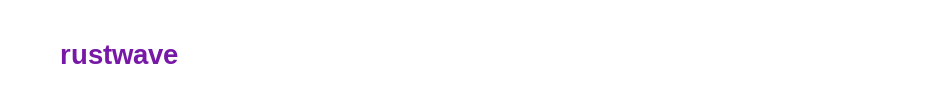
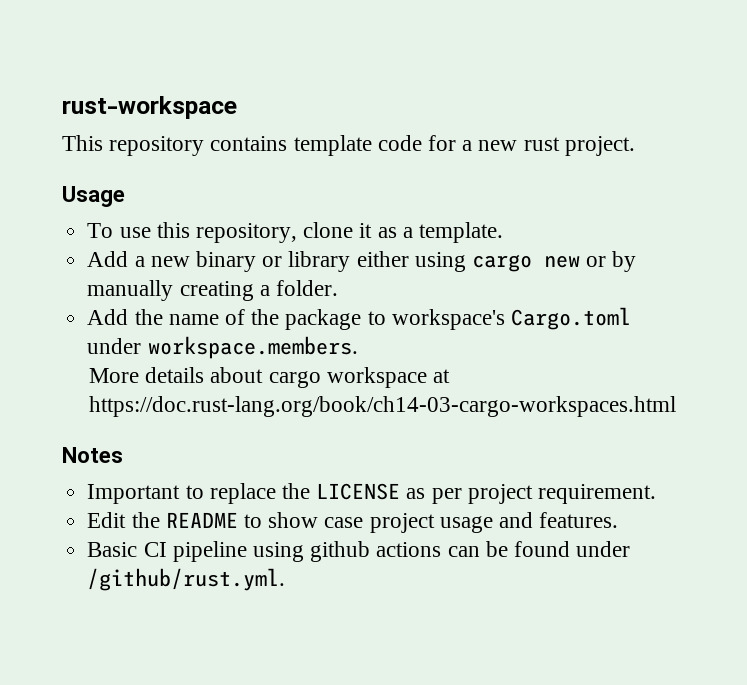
- rustwave
+ rust-workspace
+ This repository contains template code for a new rust project.
+ Usage
+ To use this repository, clone it as a template.
+ Add a new binary or library either using cargo new or by manually creating a folder.
+ Add the name of the package to workspace's Cargo.toml under workspace.members.
+ More details about cargo workspace at https://doc.rust-lang.org/book/ch14-03-cargo-workspaces.html
+ Notes
+ Important to replace the LICENSE as per project requirement.
+ Edit the README to show case project usage and features.
+ Basic CI pipeline using github actions can be found under /github/rust.yml.

